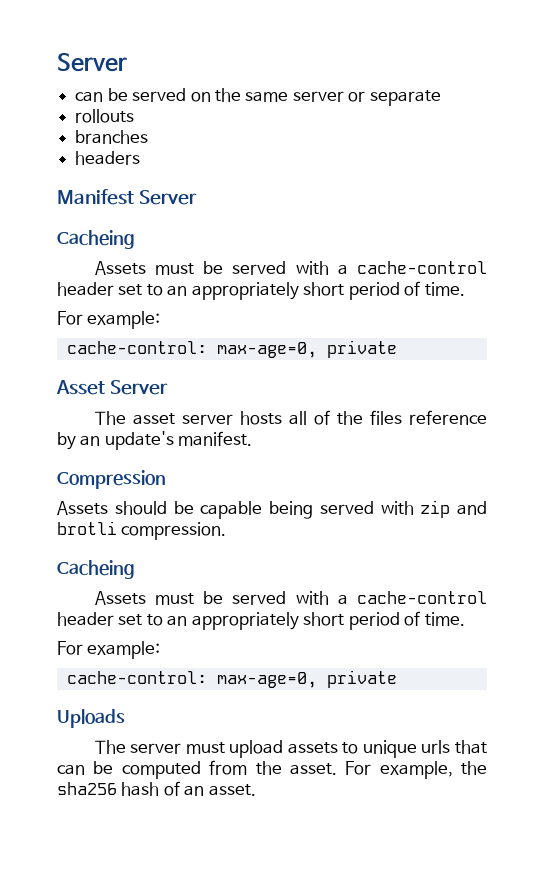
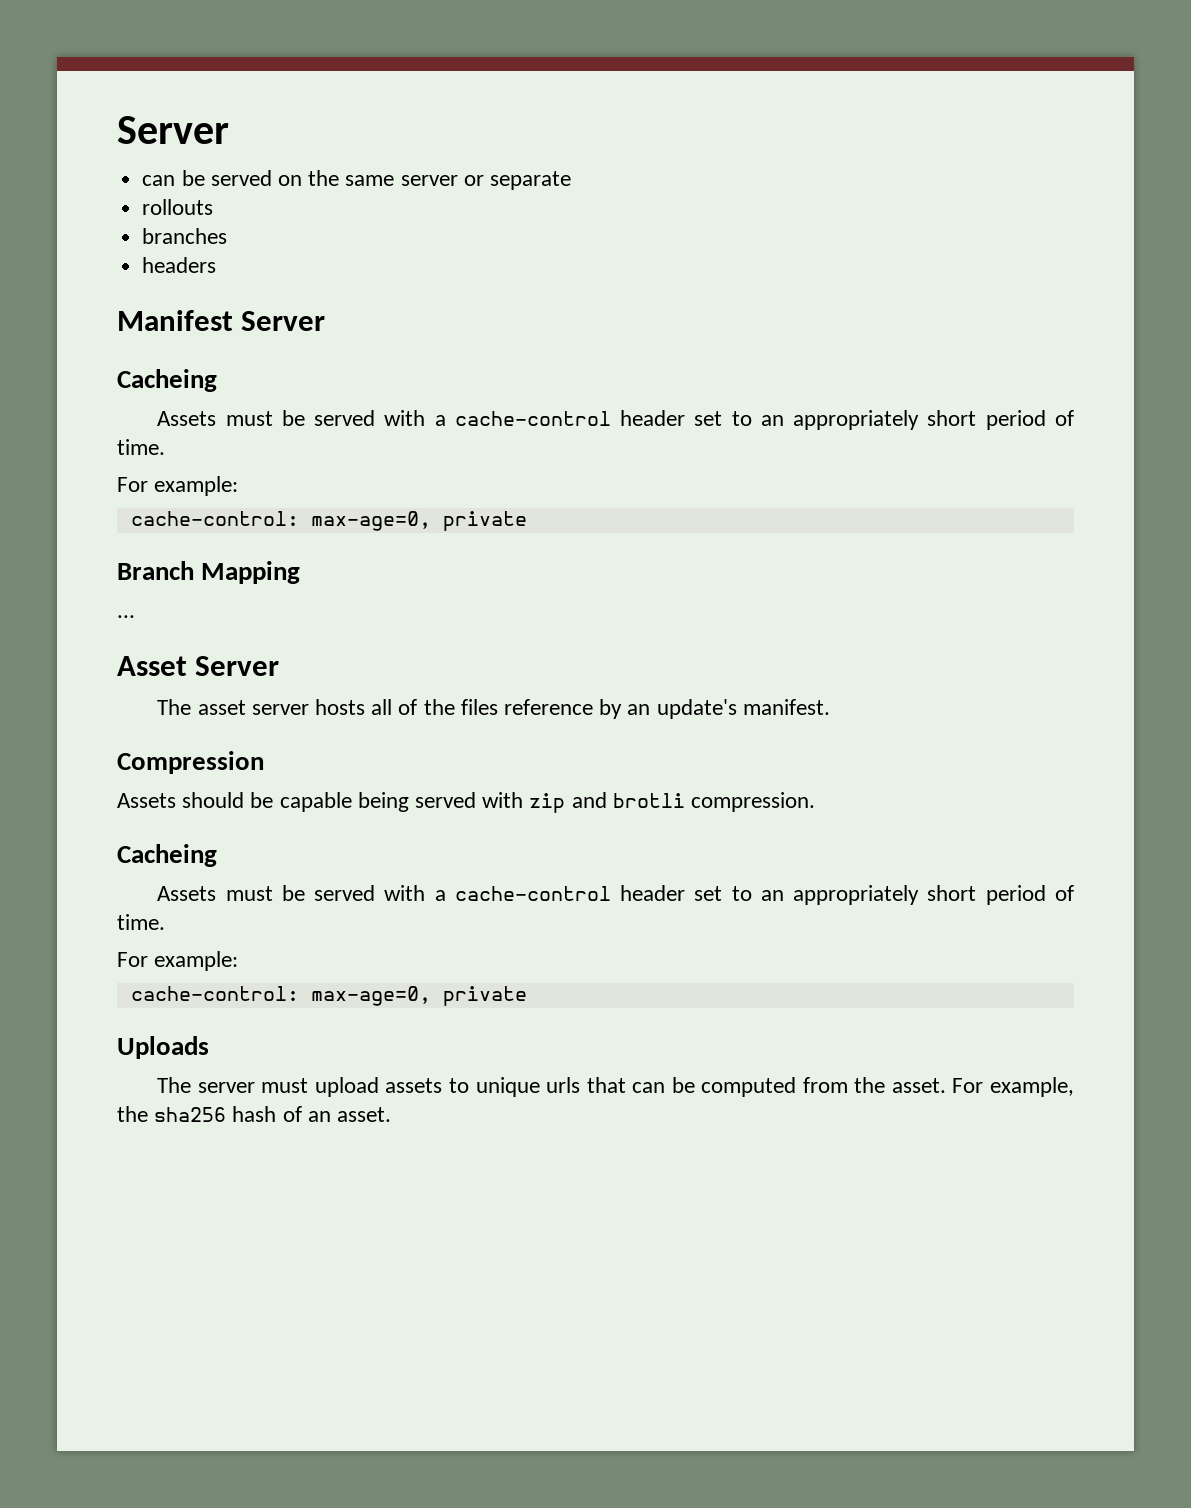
+ Branch Mapping
+ ...

